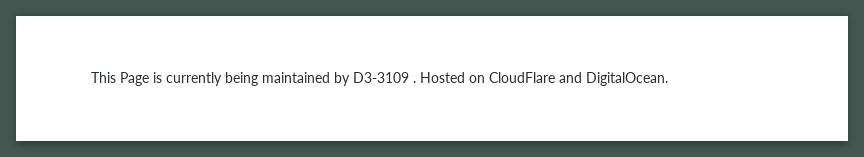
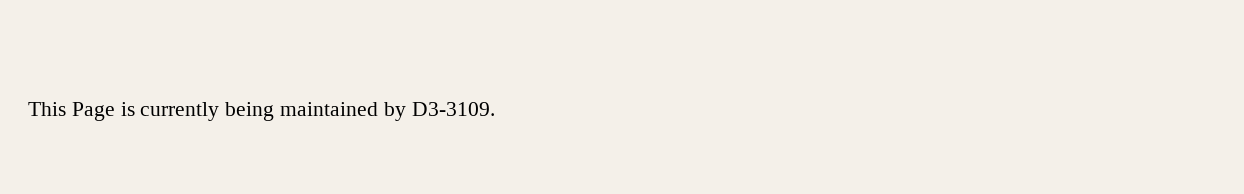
- This Page is currently being maintained by D3-3109 . Hosted on CloudFlare and DigitalOcean.
+ This Page is currently being maintained by D3-3109.

